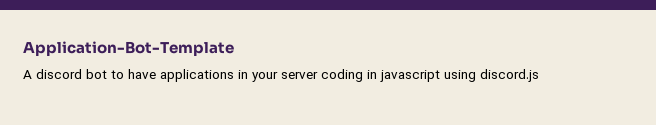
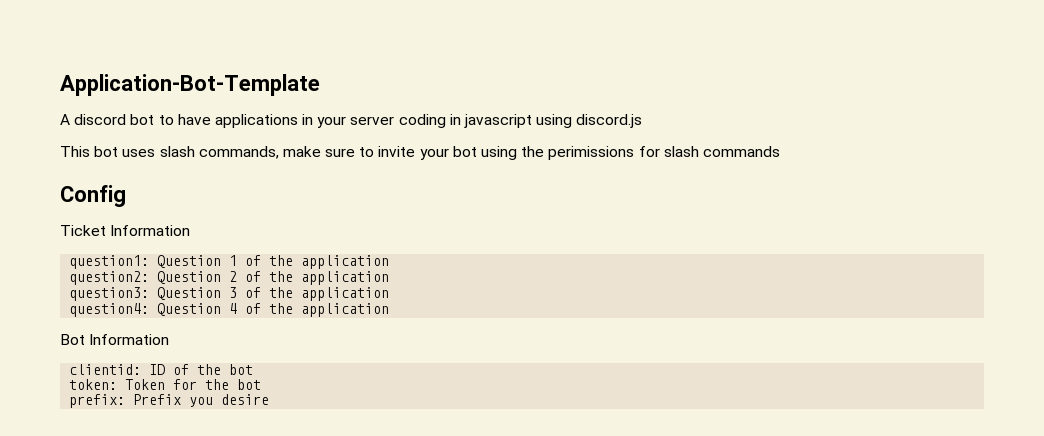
+ This bot uses slash commands, make sure to invite your bot using the perimissions for slash commands
+ Config
+ Ticket Information
+ question1: Question 1 of the application
+ question2: Question 2 of the application
+ question3: Question 3 of the application
+ question4: Question 4 of the application
+ Bot Information
+ clientid: ID of the bot
+ token: Token for the bot
+ prefix: Prefix you desire

